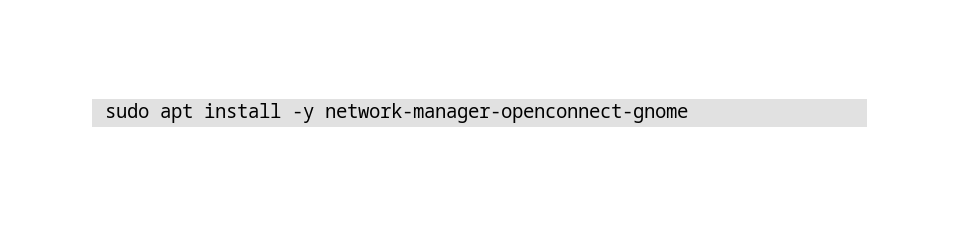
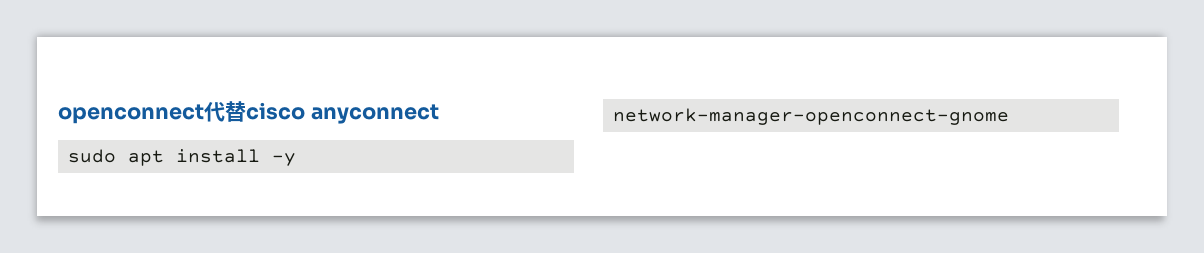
+ openconnect代替cisco anyconnect

